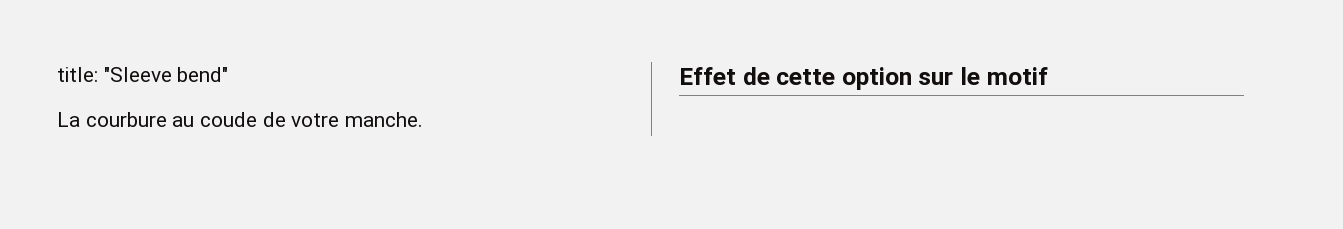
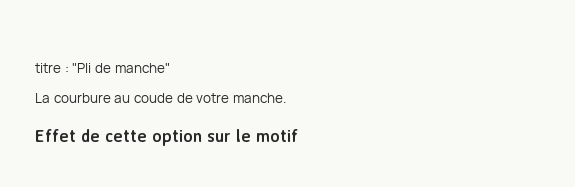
- title: "Sleeve bend"
+ titre : "Pli de manche"

